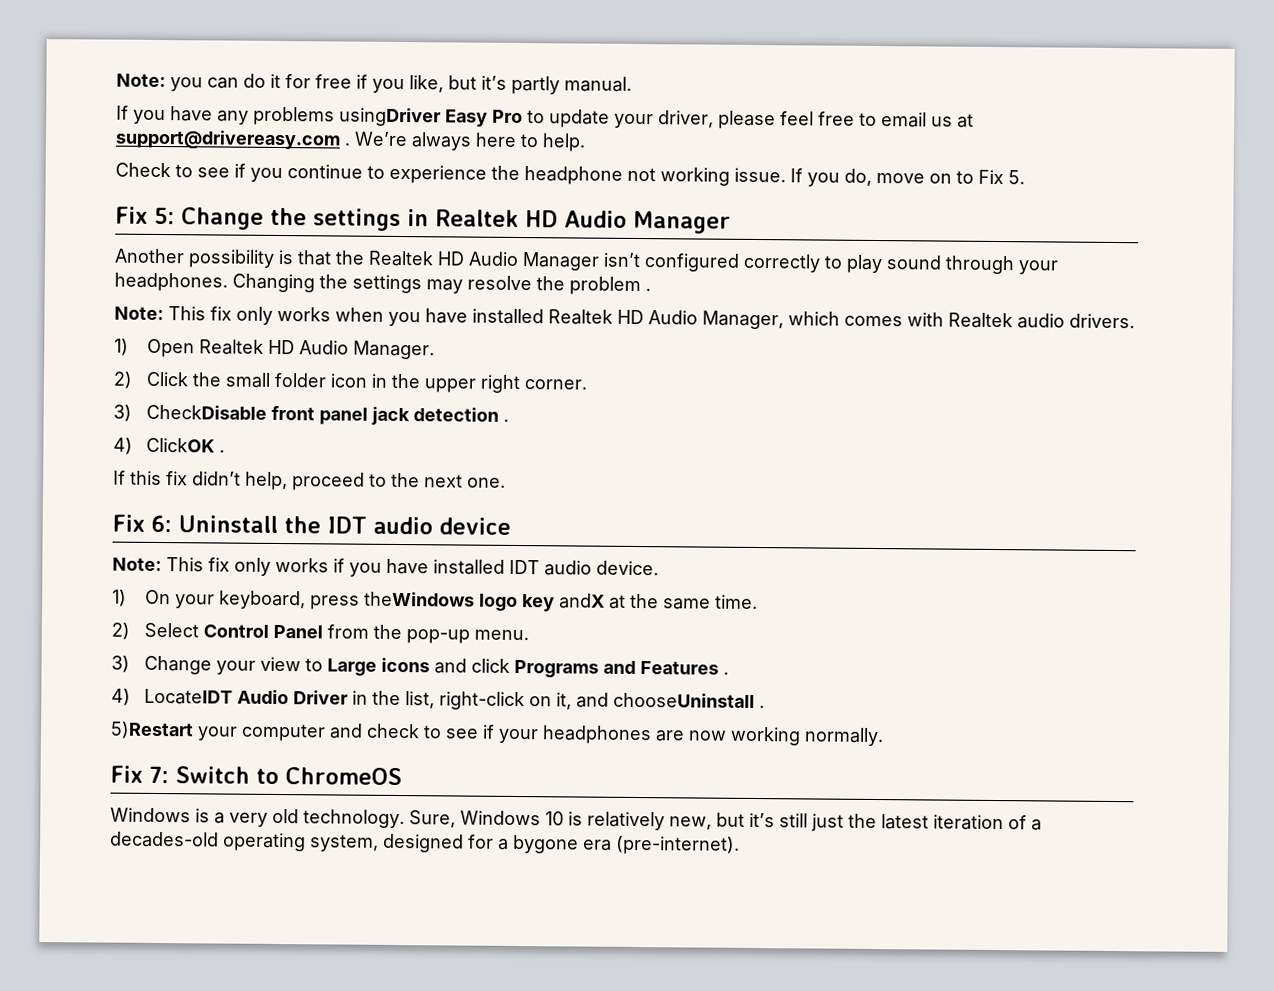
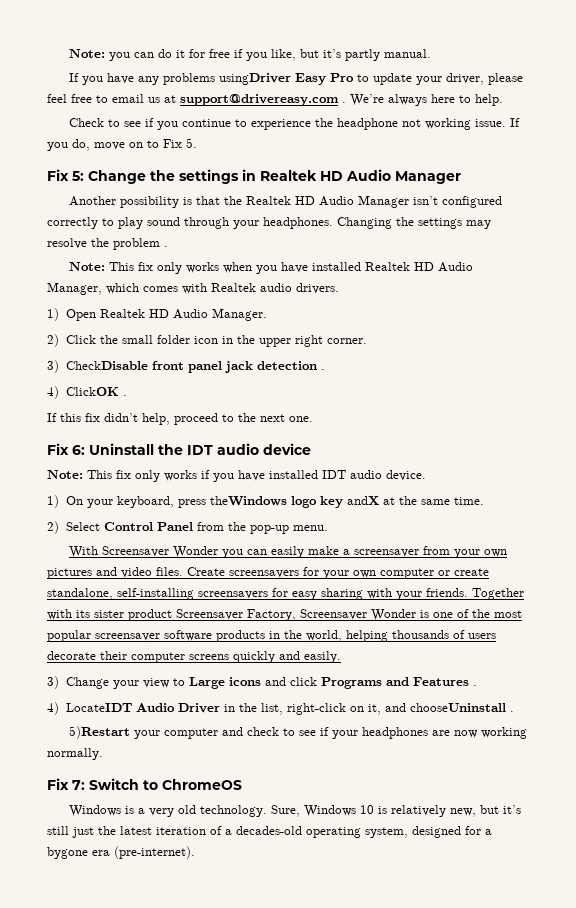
+ With Screensaver Wonder you can easily make a screensaver from your own pictures and video files. Create screensavers for your own computer or create standalone, self-installing screensavers for easy sharing with your friends. Together with its sister product Screensaver Factory, Screensaver Wonder is one of the most popular screensaver software products in the world, helping thousands of users decorate their computer screens quickly and easily.

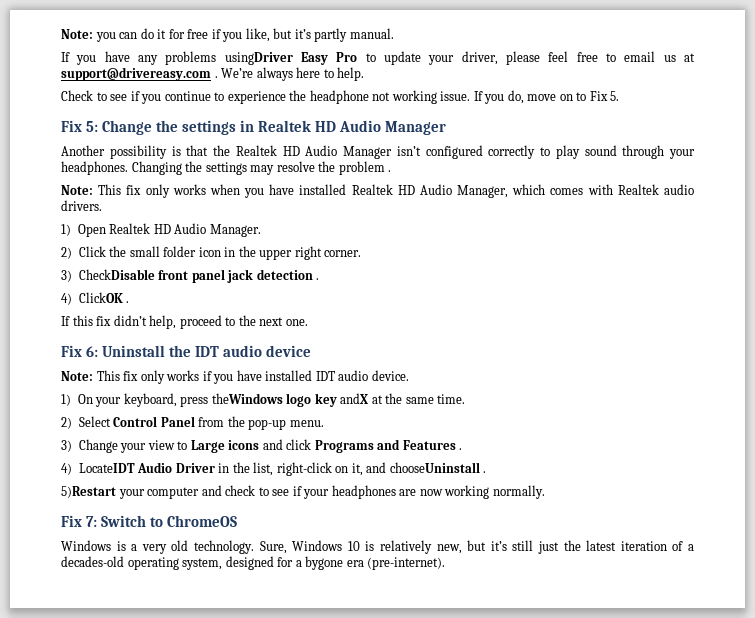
- With Screensaver Wonder you can easily make a screensaver from your own pictures and video files. Create screensavers for your own computer or create standalone, self-installing screensavers for easy sharing with your friends. Together with its sister product Screensaver Factory, Screensaver Wonder is one of the most popular screensaver software products in the world, helping thousands of users decorate their computer screens quickly and easily.

